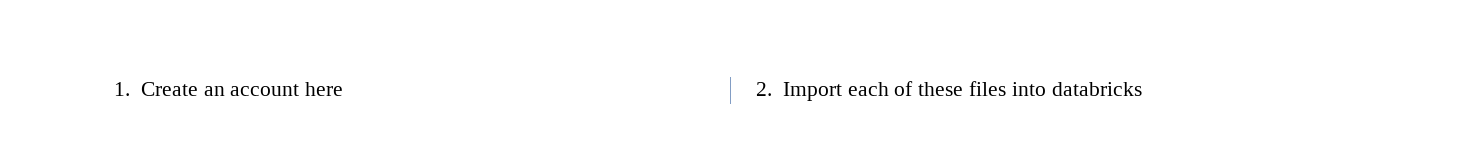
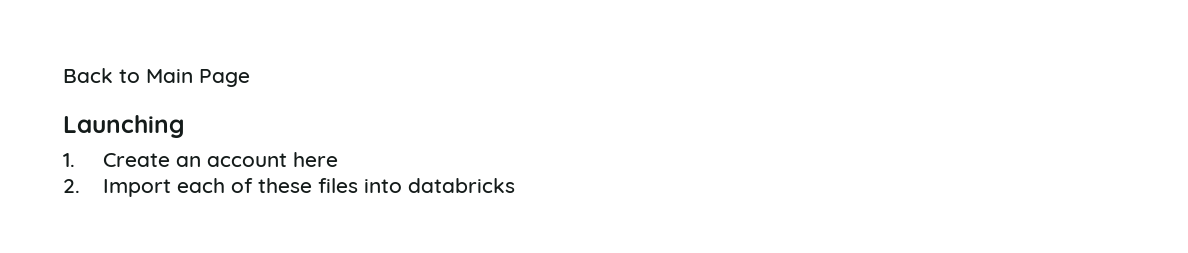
+ Back to Main Page
+ Launching

